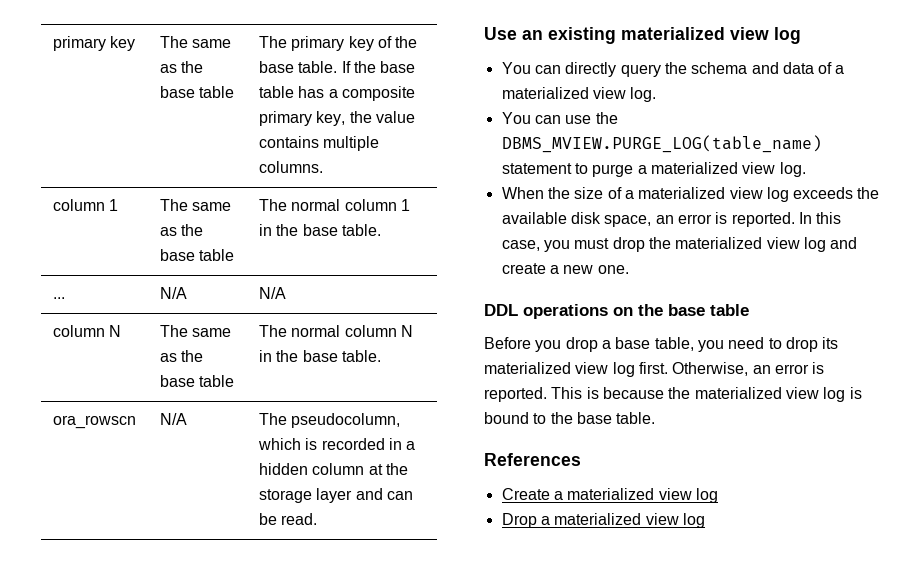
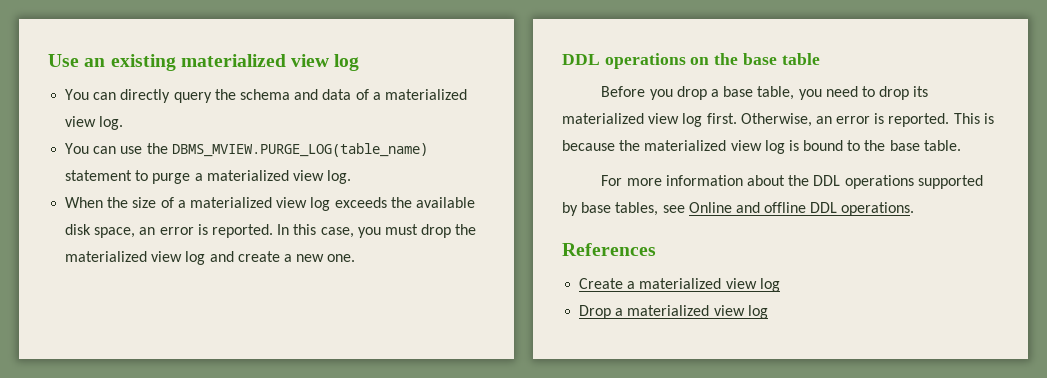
- primary key | The same as the base table | The primary key of the base table. If the base table has a composite primary key, the value contains multiple columns.
- column 1 | The same as the base table | The normal column 1 in the base table.
- ... | N/A | N/A
- column N | The same as the base table | The normal column N in the base table.
- ora_rowscn | N/A | The pseudocolumn, which is recorded in a hidden column at the storage layer and can be read.
+ For more information about the DDL operations supported by base tables, see Online and offline DDL operations.

